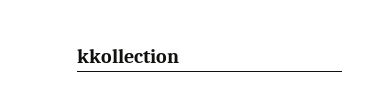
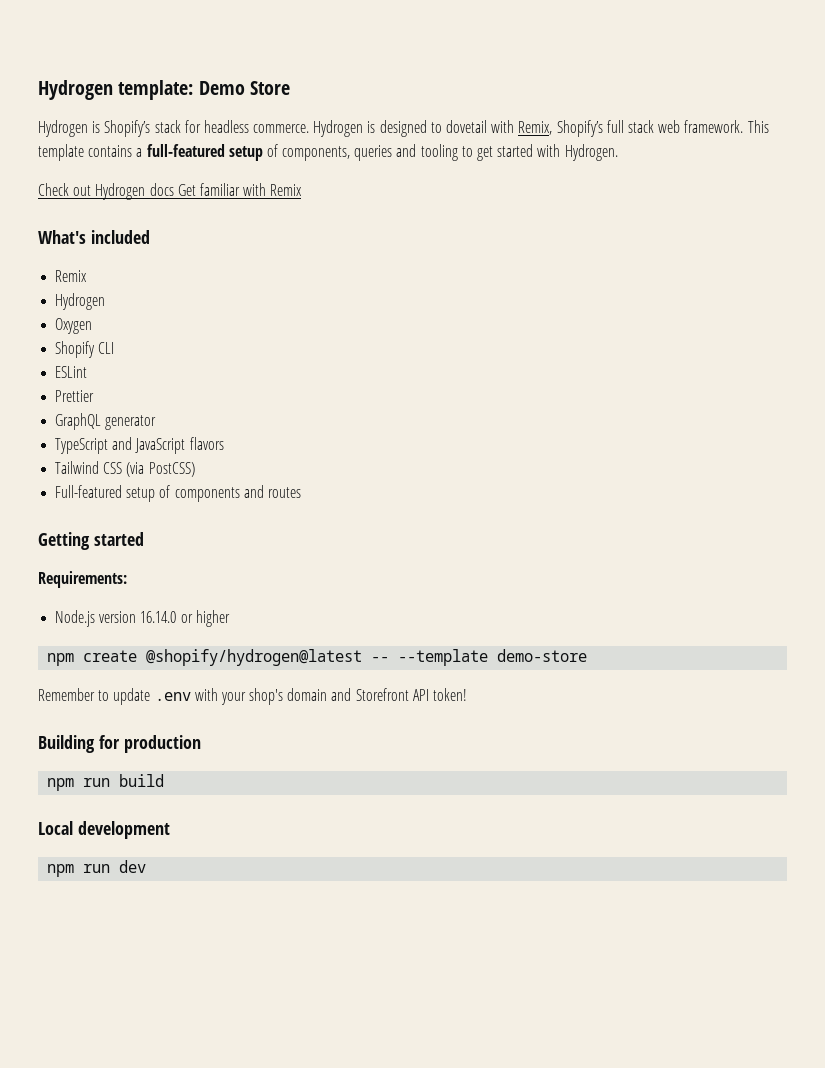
- kkollection
+ Hydrogen template: Demo Store
+ Hydrogen is Shopify’s stack for headless commerce. Hydrogen is designed to dovetail with Remix, Shopify’s full stack web framework. This template contains a full-featured setup of components, queries and tooling to get started with Hydrogen.
+ Check out Hydrogen docs Get familiar with Remix
+ What's included
+ Remix
+ Hydrogen
+ Oxygen
+ Shopify CLI
+ ESLint
+ Prettier
+ GraphQL generator
+ TypeScript and JavaScript flavors
+ Tailwind CSS (via PostCSS)
+ Full-featured setup of components and routes
+ Getting started
+ Requirements:
+ Node.js version 16.14.0 or higher
+ npm create @shopify/hydrogen@latest -- --template demo-store
+ Remember to update .env with your shop's domain and Storefront API token!
+ Building for production
+ npm run build
+ Local development
+ npm run dev

